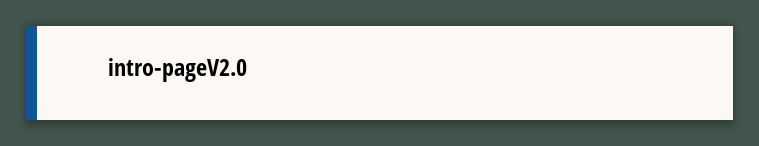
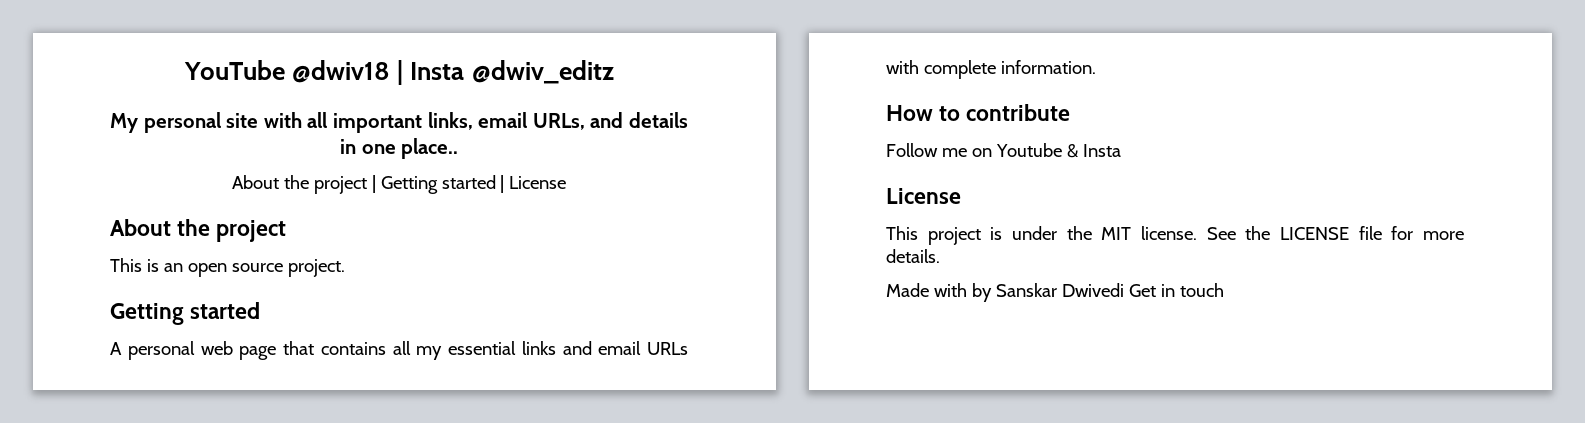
- intro-pageV2.0
+ YouTube @dwiv18 | Insta @dwiv_editz
+ My personal site with all important links, email URLs, and details in one place..
+ About the project | Getting started | License
+ About the project
+ This is an open source project.
+ Getting started
+ A personal web page that contains all my essential links and email URLs with complete information.
+ How to contribute
+ Follow me on Youtube & Insta
+ License
+ This project is under the MIT license. See the LICENSE file for more details.
+ Made with by Sanskar Dwivedi Get in touch

